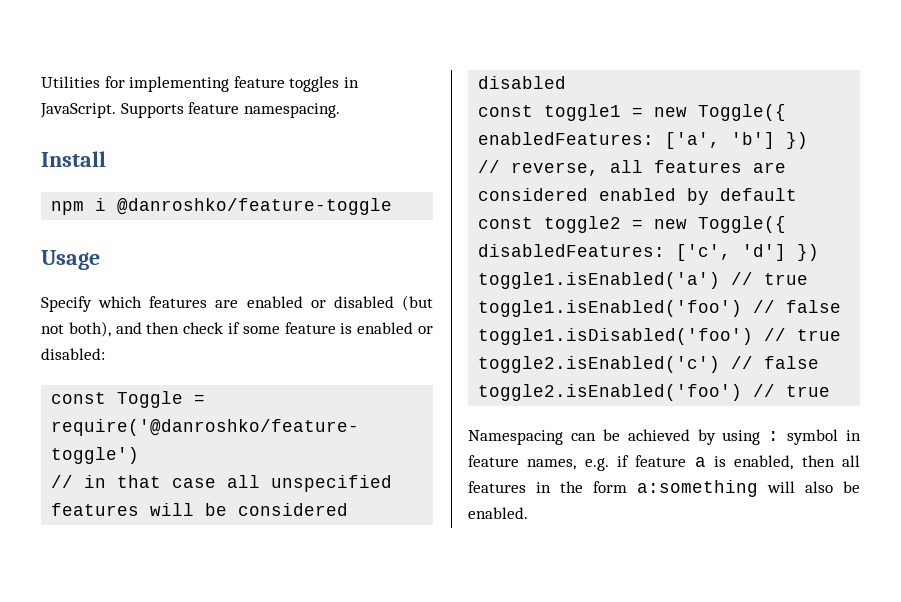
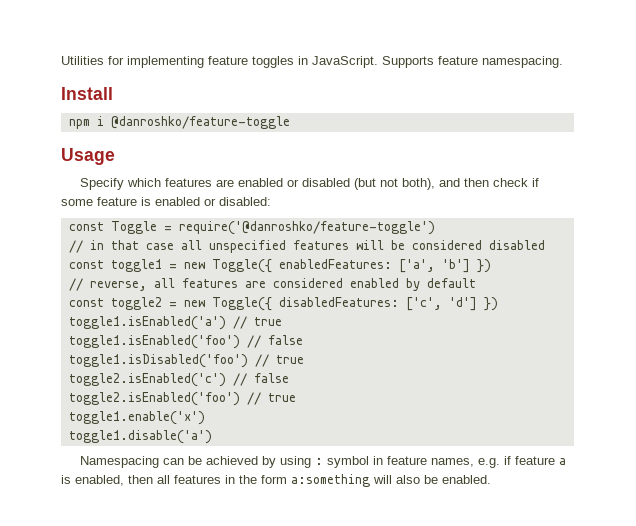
+ toggle1.enable('x')
+ toggle1.disable('a')

